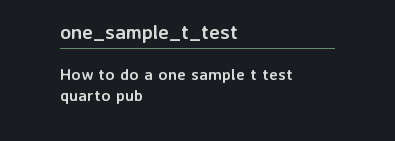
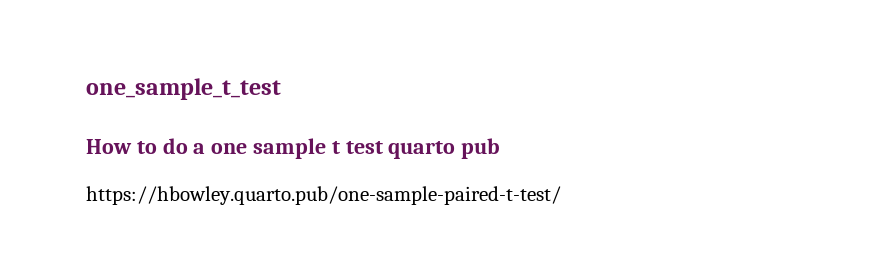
+ https://hbowley.quarto.pub/one-sample-paired-t-test/

